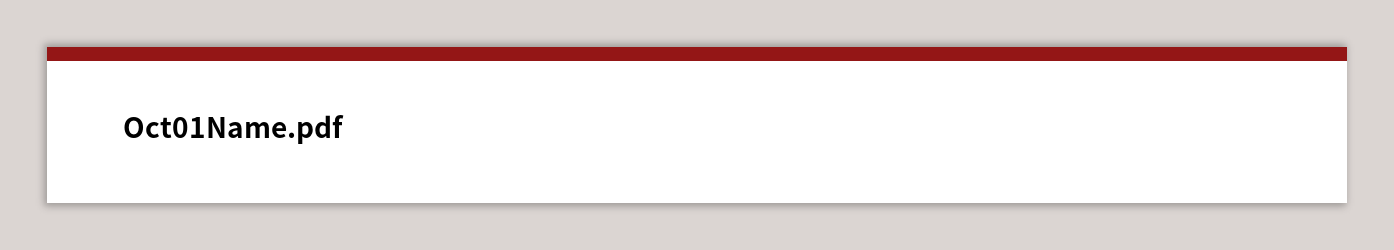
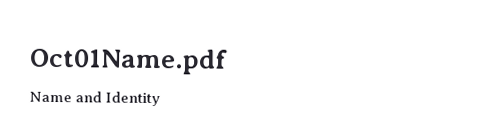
+ Name and Identity

